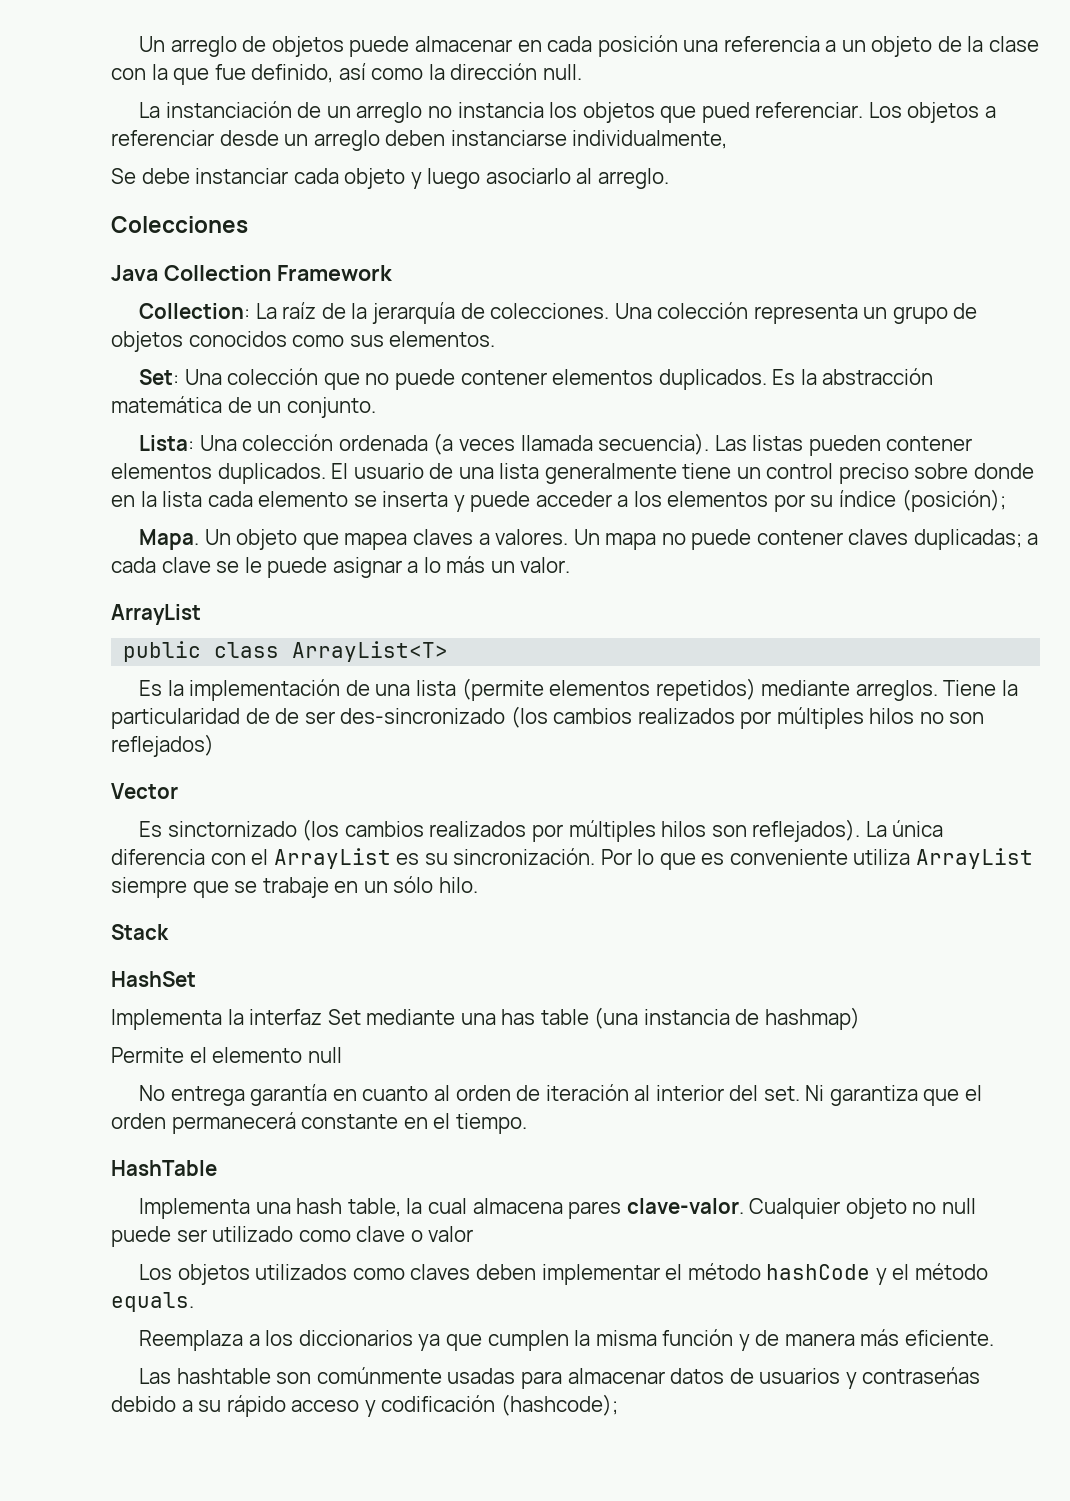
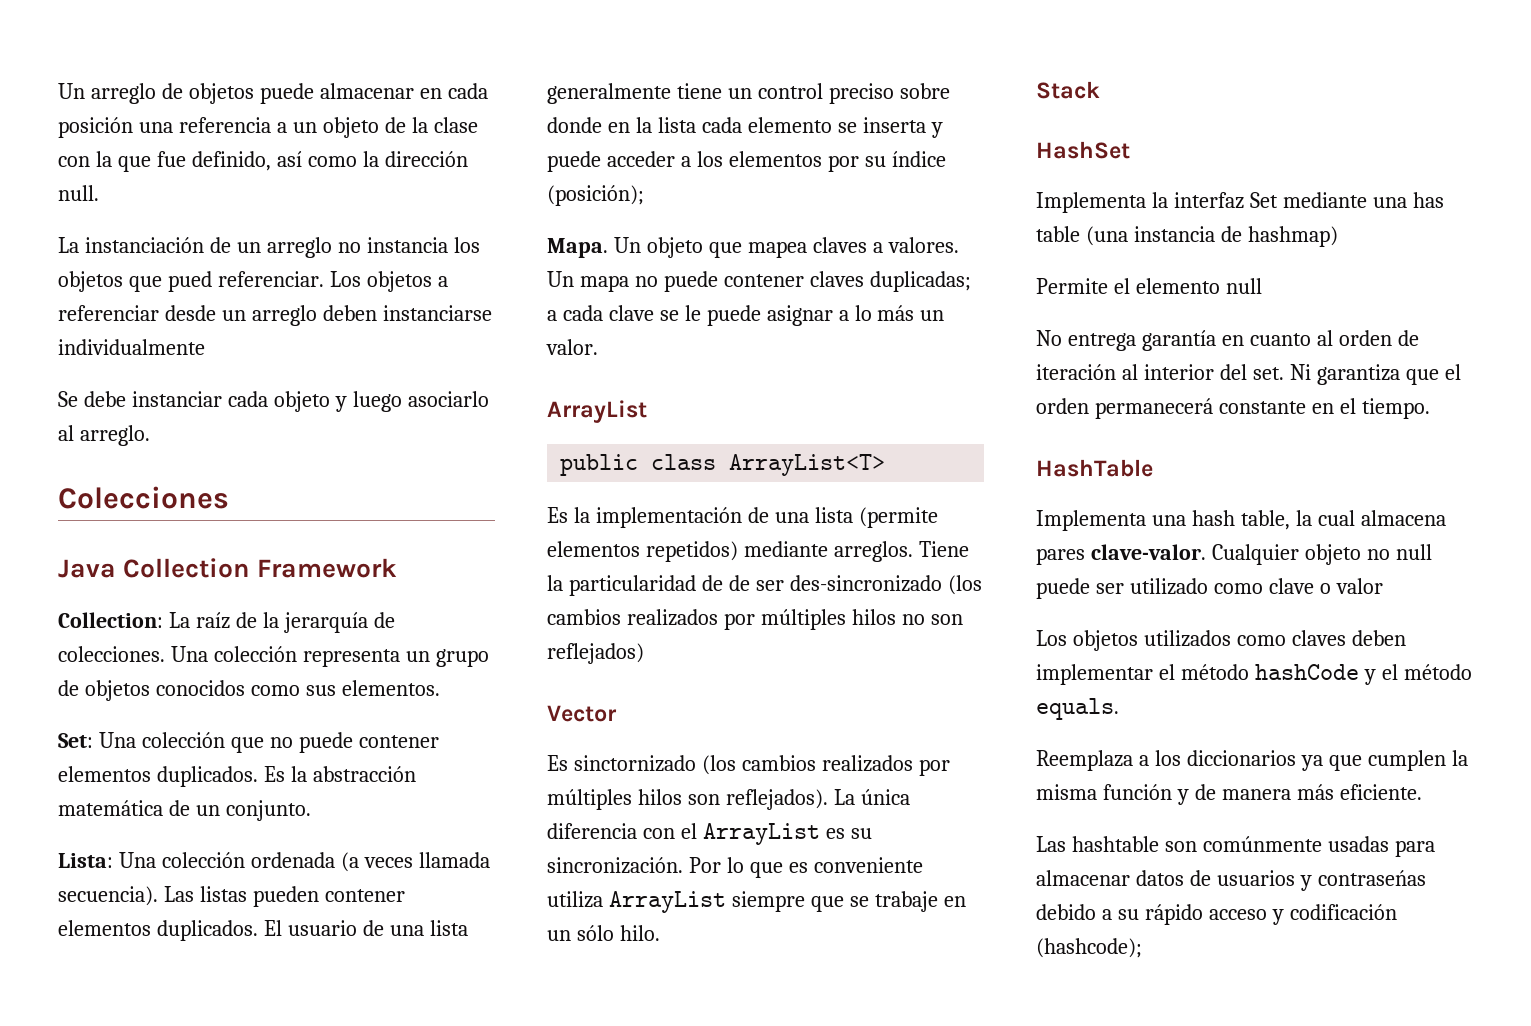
- Los objetos a referenciar desde un arreglo deben instanciarse individualmente,
+ Los objetos a referenciar desde un arreglo deben instanciarse individualmente

